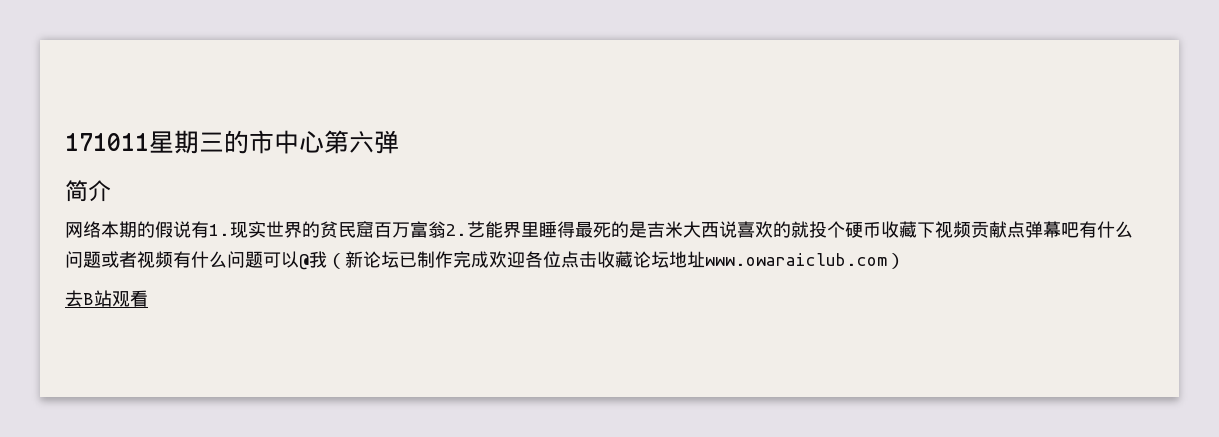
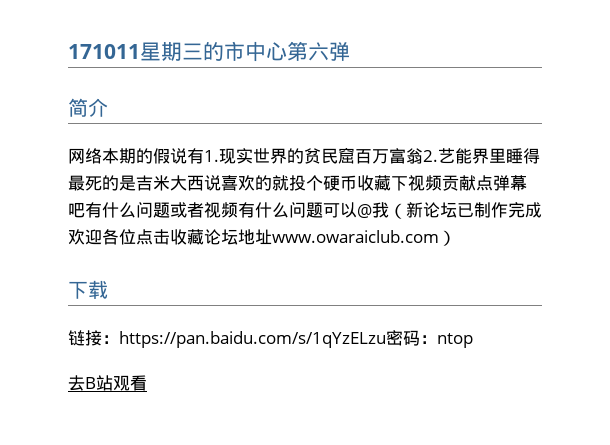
+ 下载
+ 链接：https://pan.baidu.com/s/1qYzELzu密码：ntop

